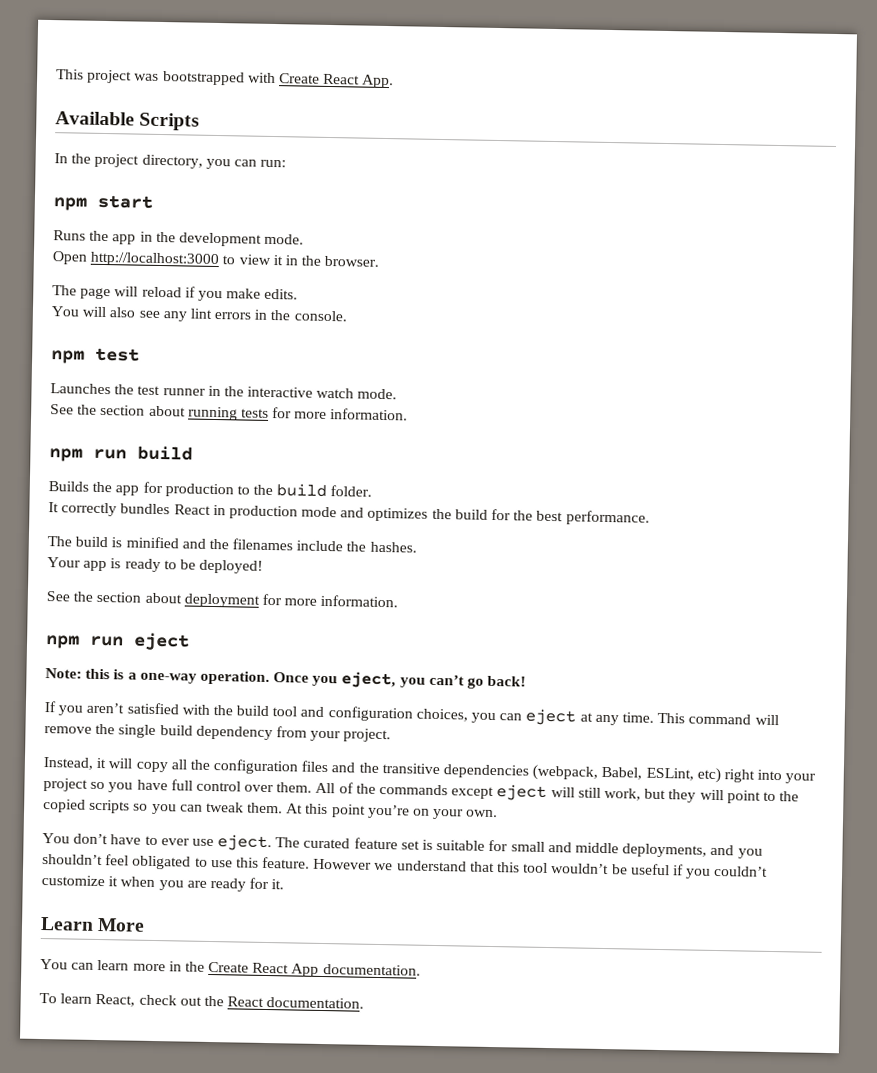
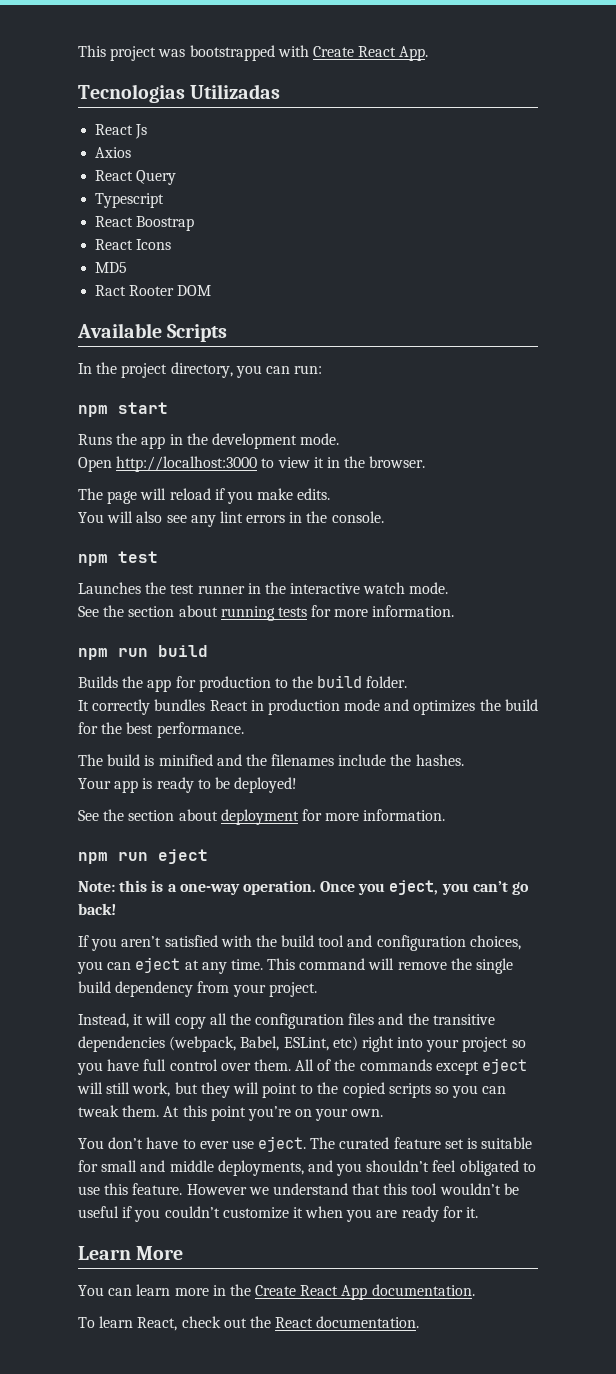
+ Tecnologias Utilizadas
+ React Js
+ Axios
+ React Query
+ Typescript
+ React Boostrap
+ React Icons
+ MD5
+ Ract Rooter DOM

